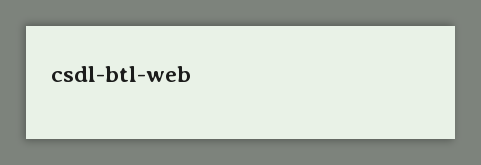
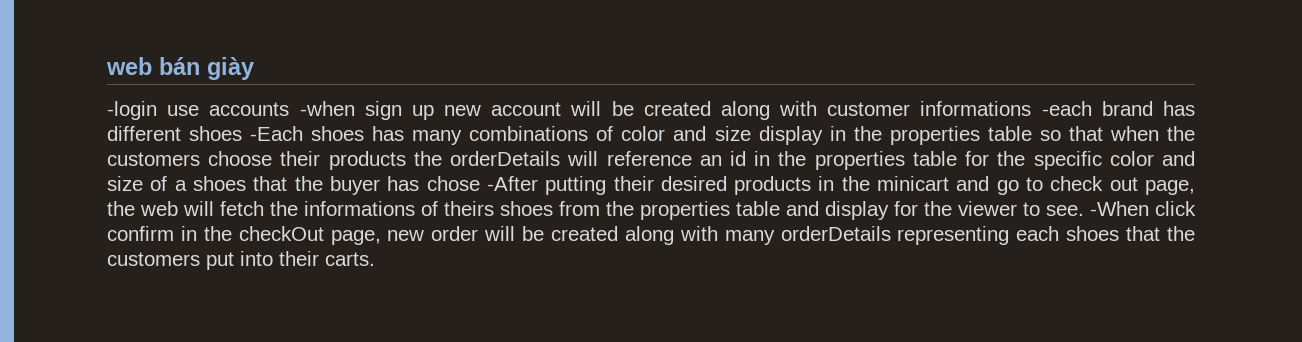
- csdl-btl-web
+ web bán giày
+ -login use accounts -when sign up new account will be created along with customer informations -each brand has different shoes -Each shoes has many combinations of color and size display in the properties table so that when the customers choose their products the orderDetails will reference an id in the properties table for the specific color and size of a shoes that the buyer has chose -After putting their desired products in the minicart and go to check out page, the web will fetch the informations of theirs shoes from the properties table and display for the viewer to see. -When click confirm in the checkOut page, new order will be created along with many orderDetails representing each shoes that the customers put into their carts.

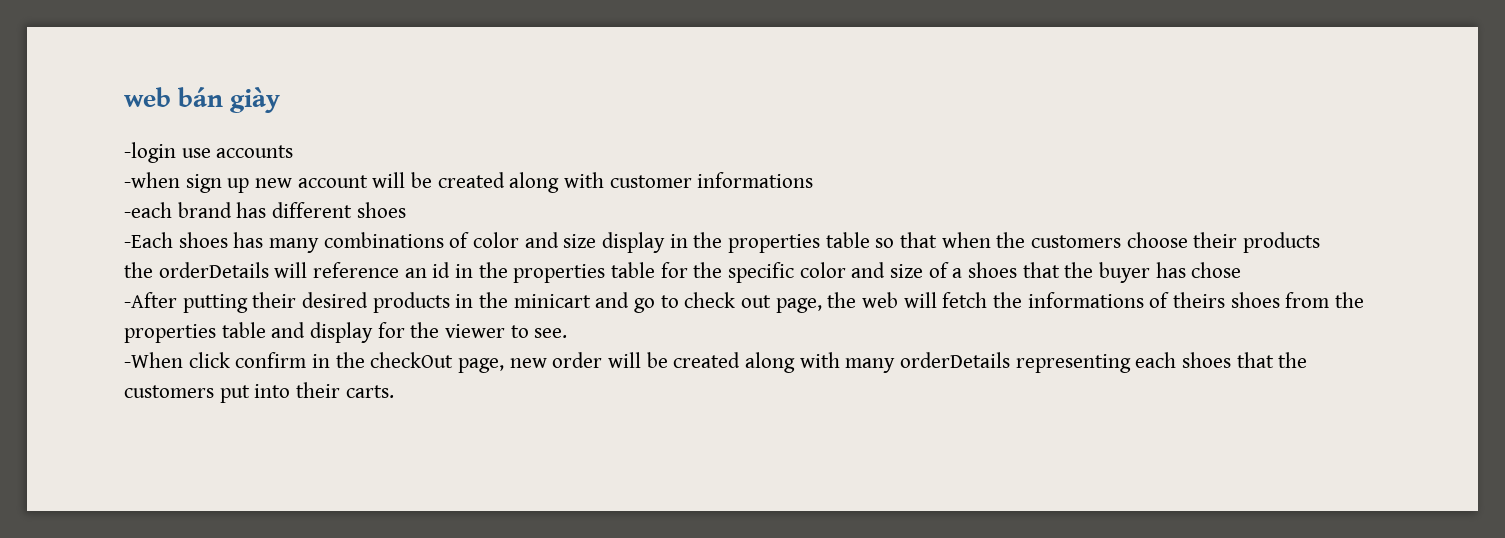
- -login use accounts -when sign up new account will be created along with customer informations -each brand has different shoes -Each shoes has many combinations of color and size display in the properties table so that when the customers choose their products the orderDetails will reference an id in the properties table for the specific color and size of a shoes that the buyer has chose -After putting their desired products in the minicart and go to check out page, the web will fetch the informations of theirs shoes from the properties table and display for the viewer to see. -When click confirm in the checkOut page, new order will be created along with many orderDetails representing each shoes that the customers put into their carts.
+ -login use accounts
+ -when sign up new account will be created along with customer informations
+ -each brand has different shoes
+ -Each shoes has many combinations of color and size display in the properties table so that when the customers choose their products
+ the orderDetails will reference an id in the properties table for the specific color and size of a shoes that the buyer has chose
+ -After putting their desired products in the minicart and go to check out page, the web will fetch the informations of theirs shoes from the properties table and display for the viewer to see.
+ -When click confirm in the checkOut page, new order will be created along with many orderDetails representing each shoes that the customers put into their carts.

